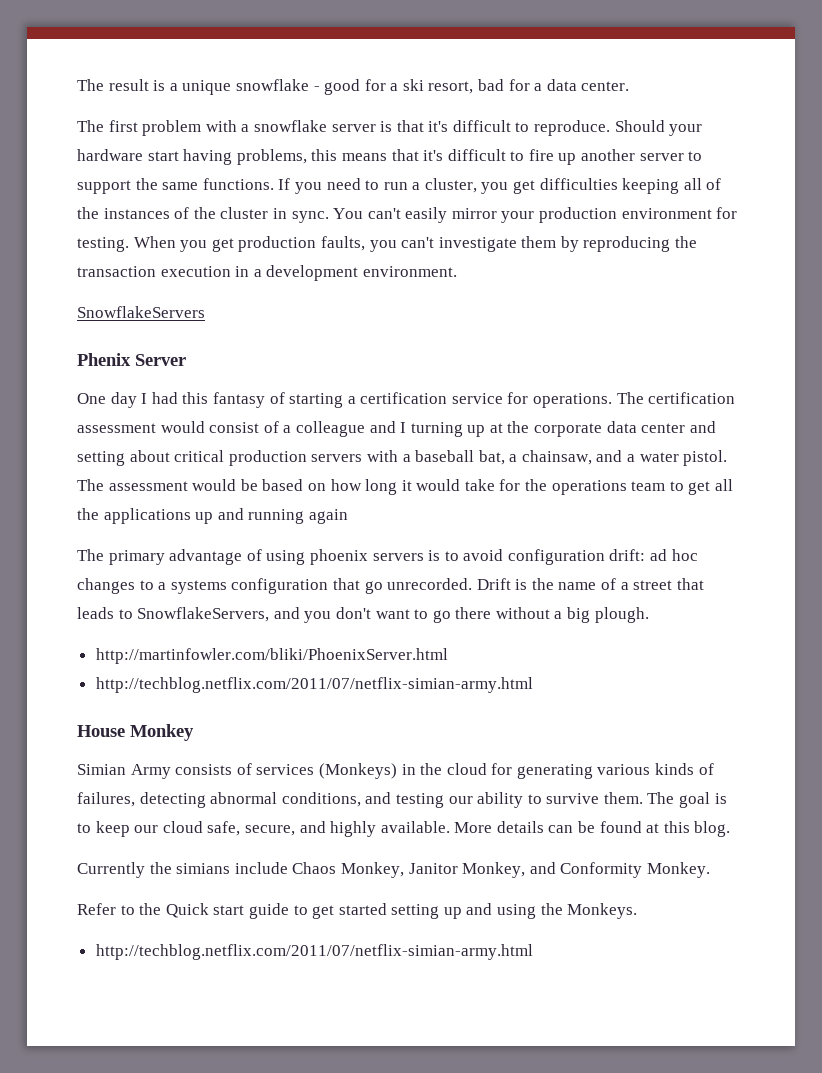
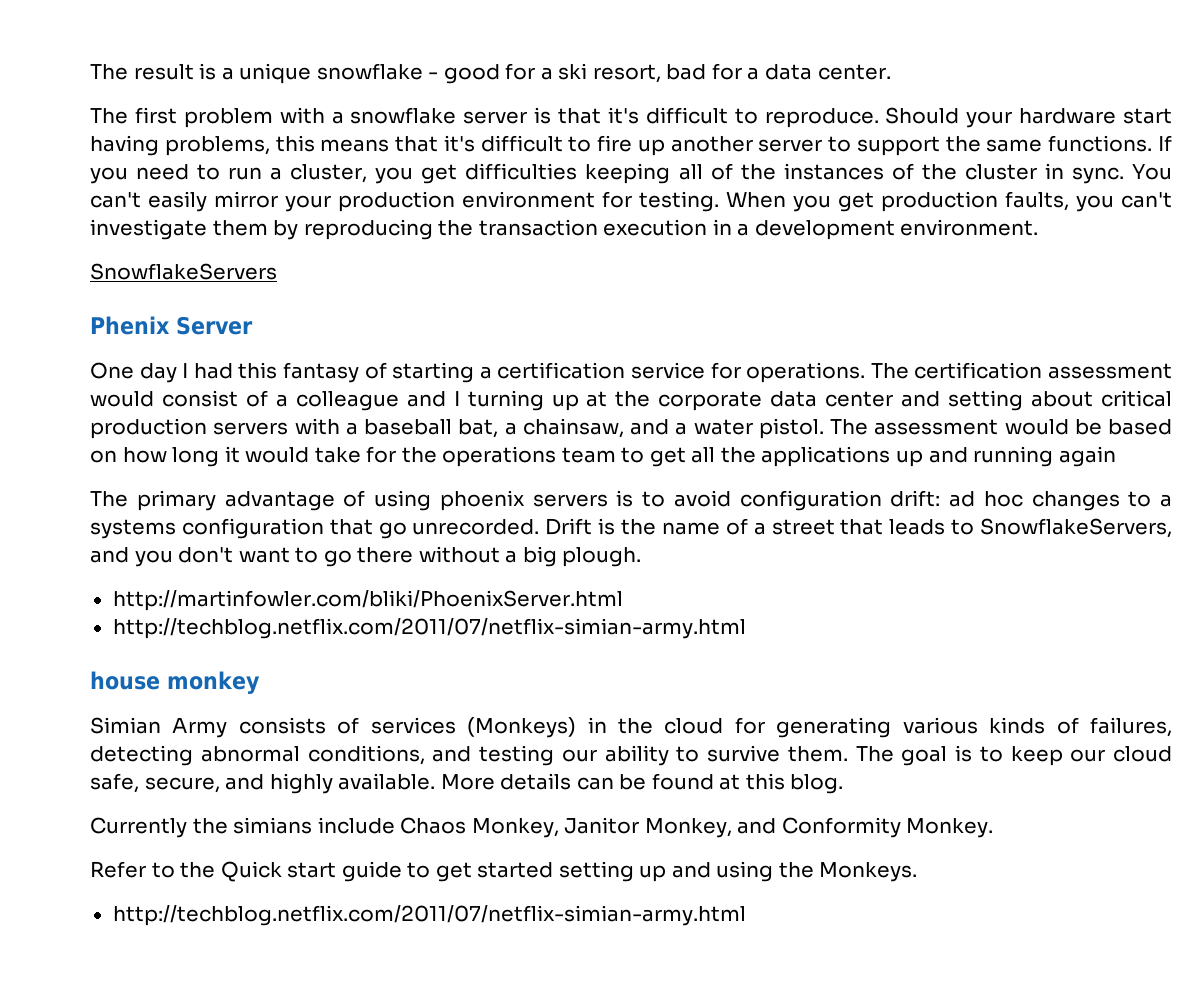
- House Monkey
+ house monkey

